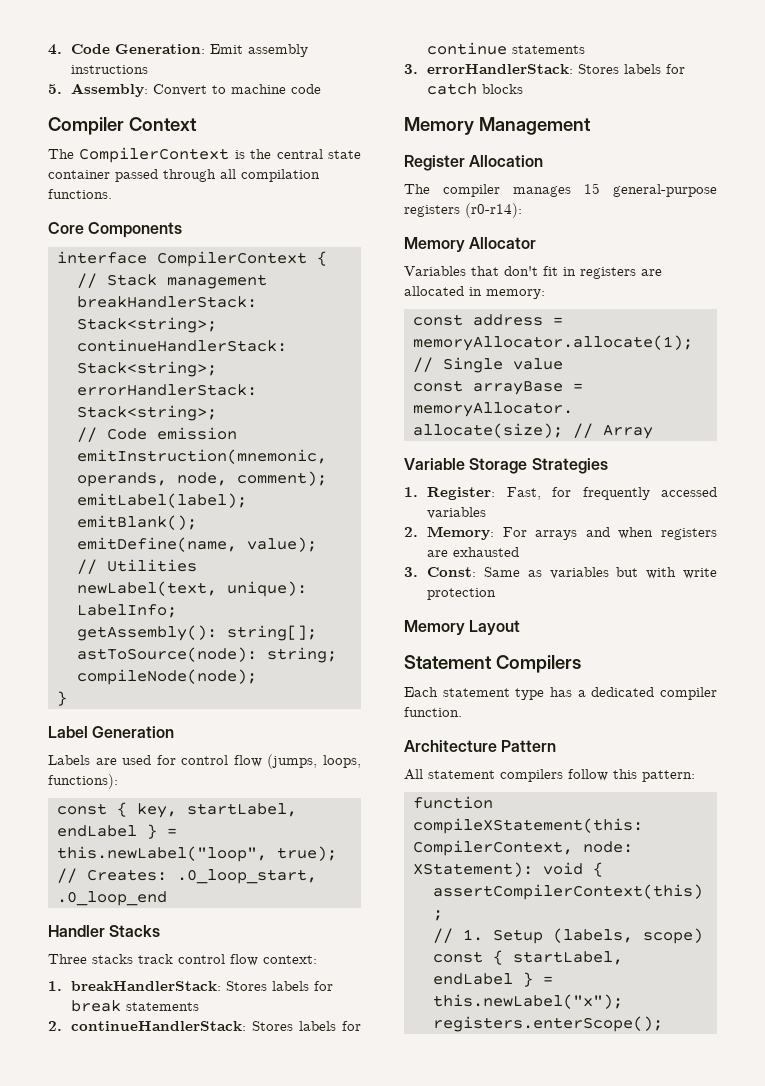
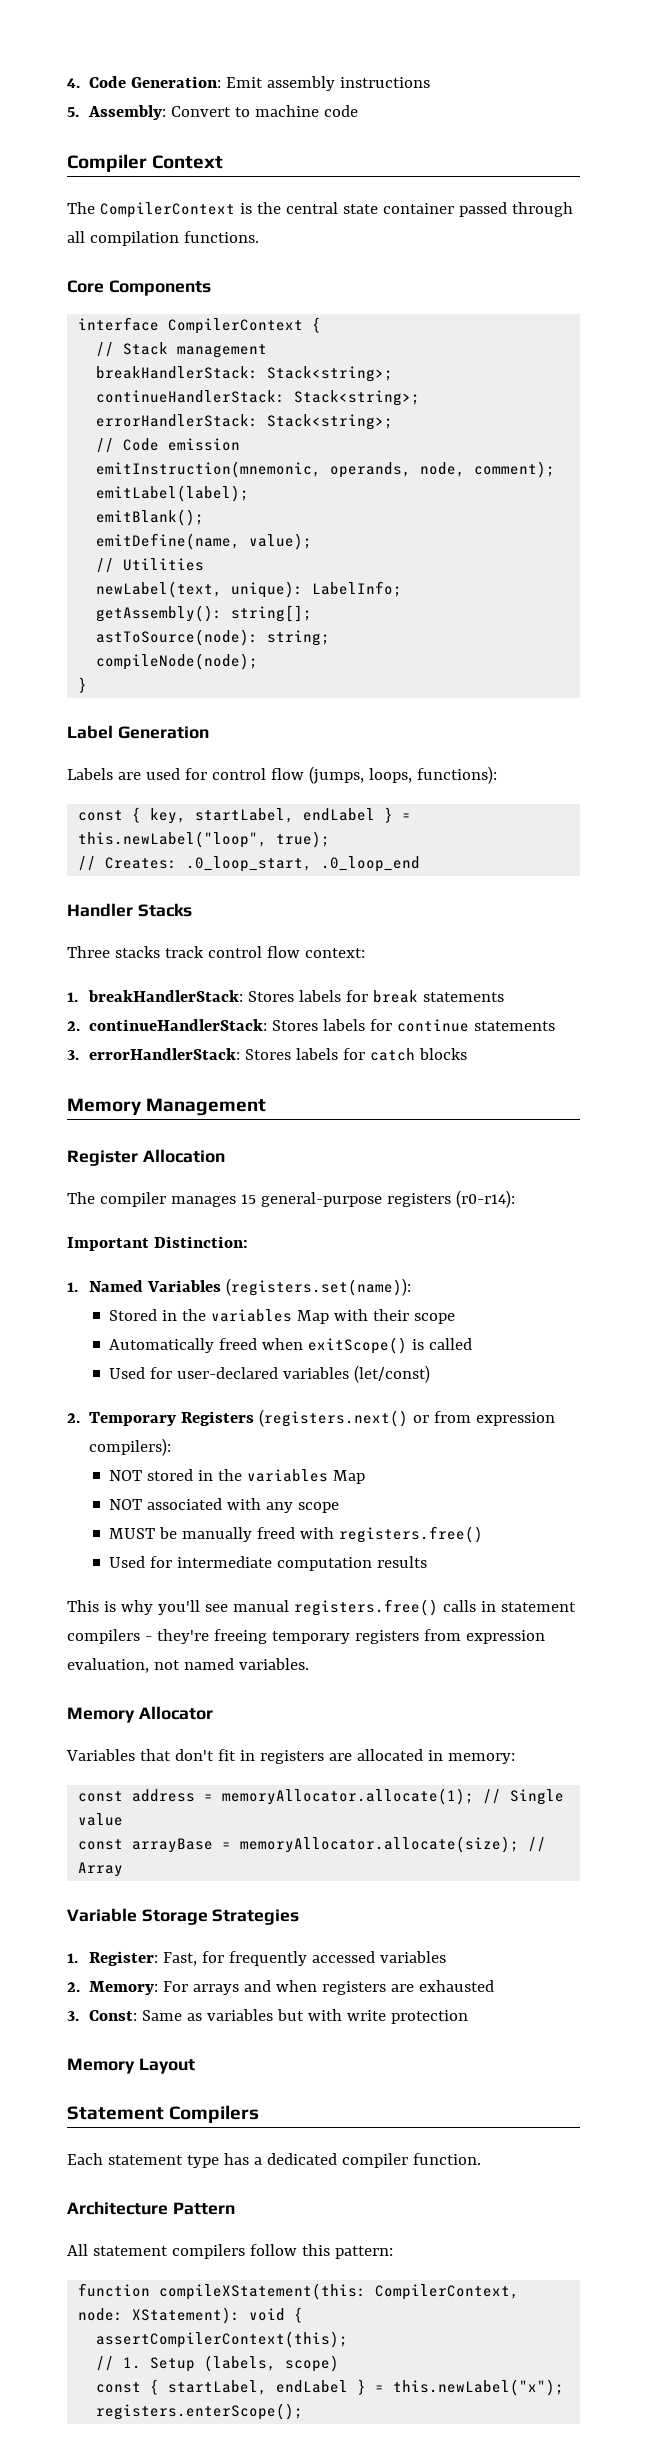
+ Important Distinction:
+ 1. Named Variables (registers.set(name)):
+ Stored in the variables Map with their scope
+ Automatically freed when exitScope() is called
+ Used for user-declared variables (let/const)
+ 2. Temporary Registers (registers.next() or from expression compilers):
+ NOT stored in the variables Map
+ NOT associated with any scope
+ MUST be manually freed with registers.free()
+ Used for intermediate computation results
+ This is why you'll see manual registers.free() calls in statement compilers - they're freeing temporary registers from expression evaluation, not named variables.

